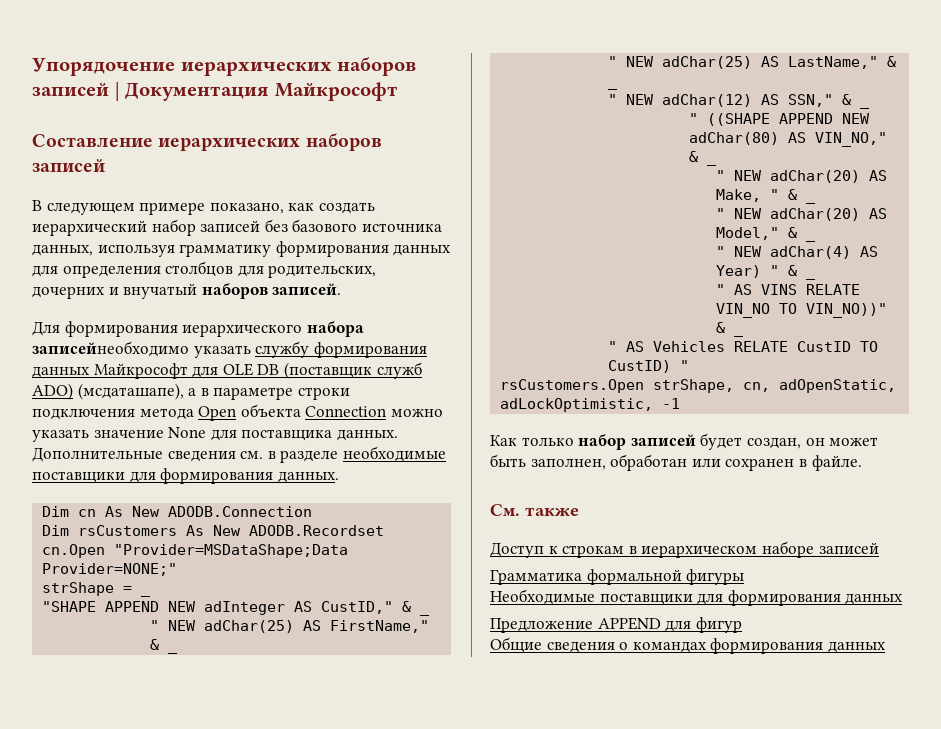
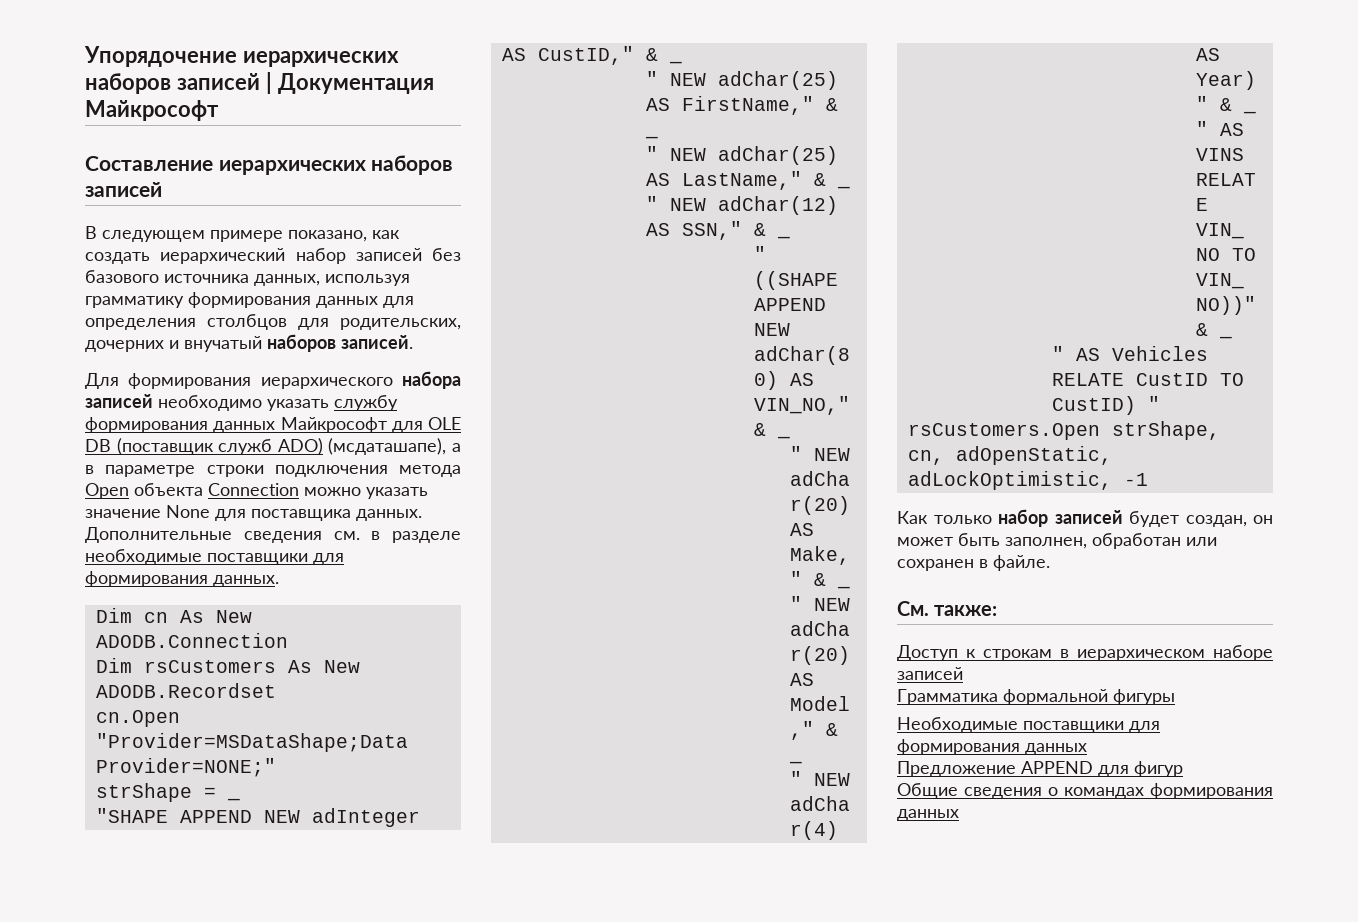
- Для формирования иерархического набора записейнеобходимо указать службу формирования данных Майкрософт для OLE DB (поставщик служб ADO) (мсдаташапе), а в параметре строки подключения метода Open объекта Connection можно указать значение None для поставщика данных.
+ Для формирования иерархического набора записей необходимо указать службу формирования данных Майкрософт для OLE DB (поставщик служб ADO) (мсдаташапе), а в параметре строки подключения метода Open объекта Connection можно указать значение None для поставщика данных.
- См. также
+ См. также:

